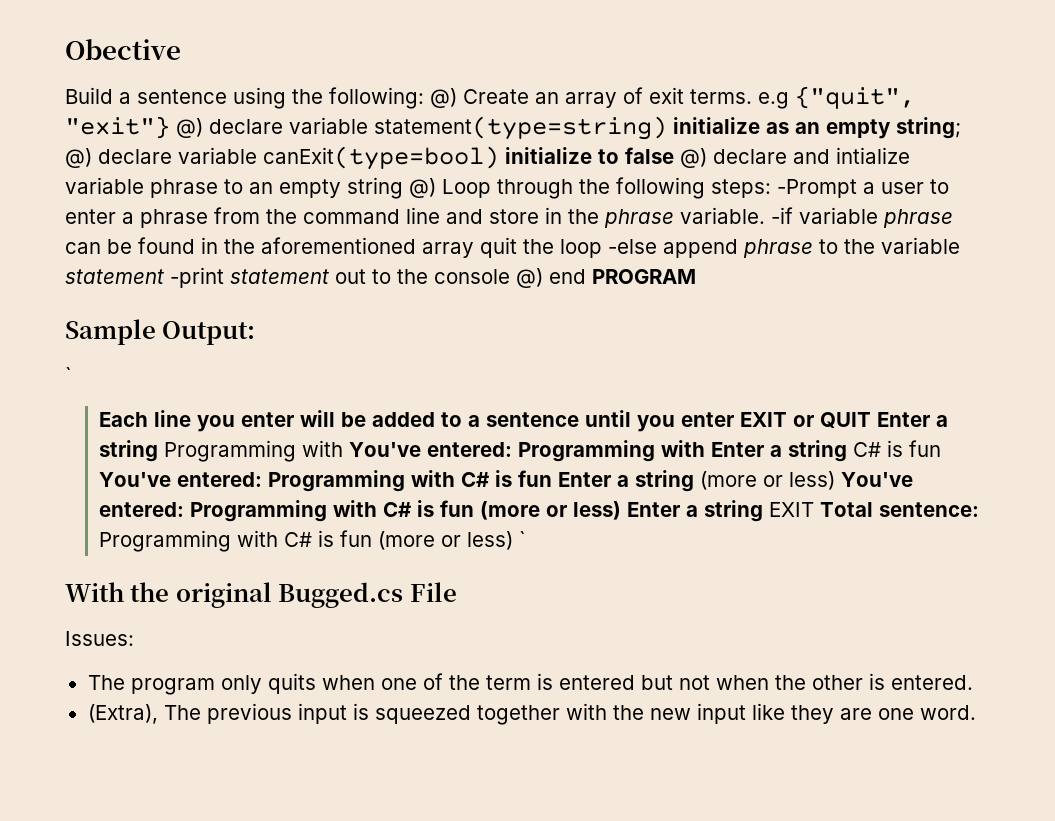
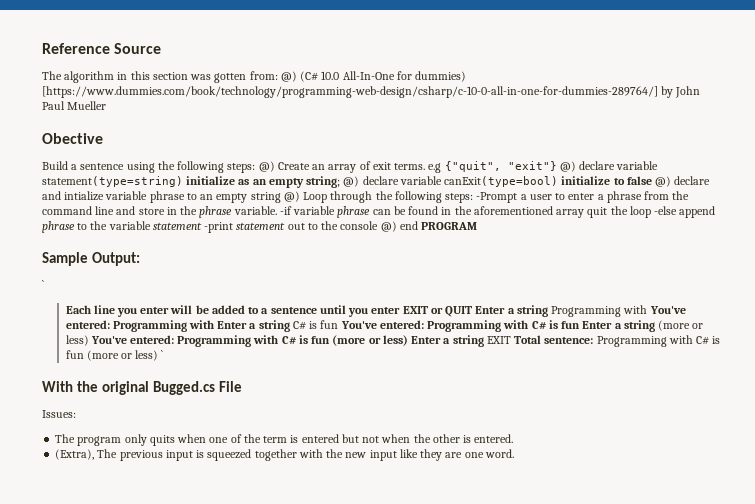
+ Reference Source
+ The algorithm in this section was gotten from: @) (C# 10.0 All-In-One for dummies) [https://www.dummies.com/book/technology/programming-web-design/csharp/c-10-0-all-in-one-for-dummies-289764/] by John Paul Mueller
- Build a sentence using the following:
+ Build a sentence using the following steps:

